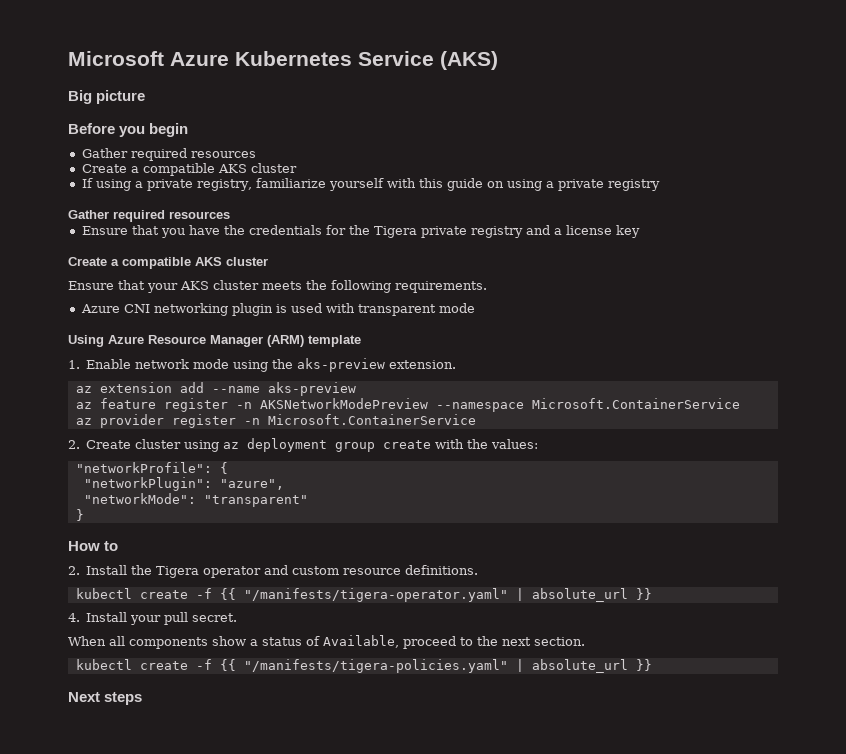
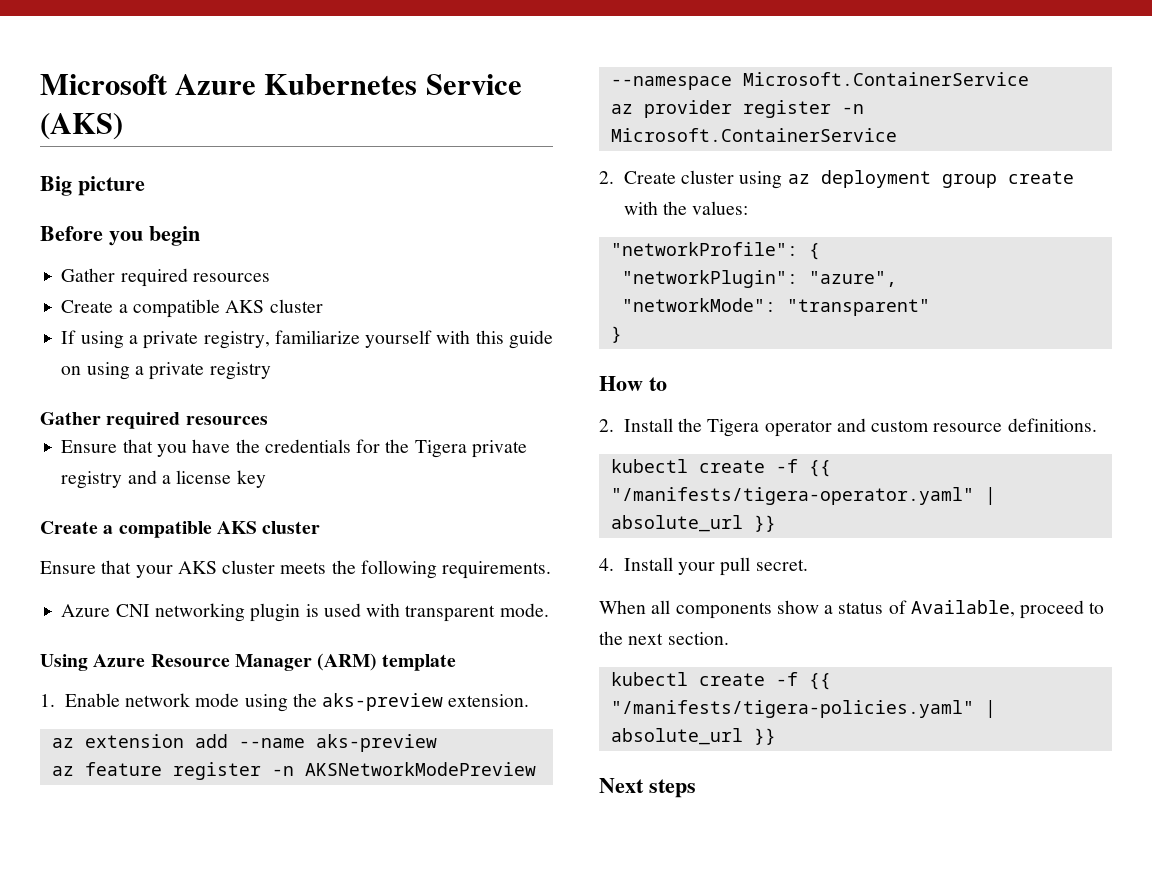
- Azure CNI networking plugin is used with transparent mode
+ Azure CNI networking plugin is used with transparent mode.

